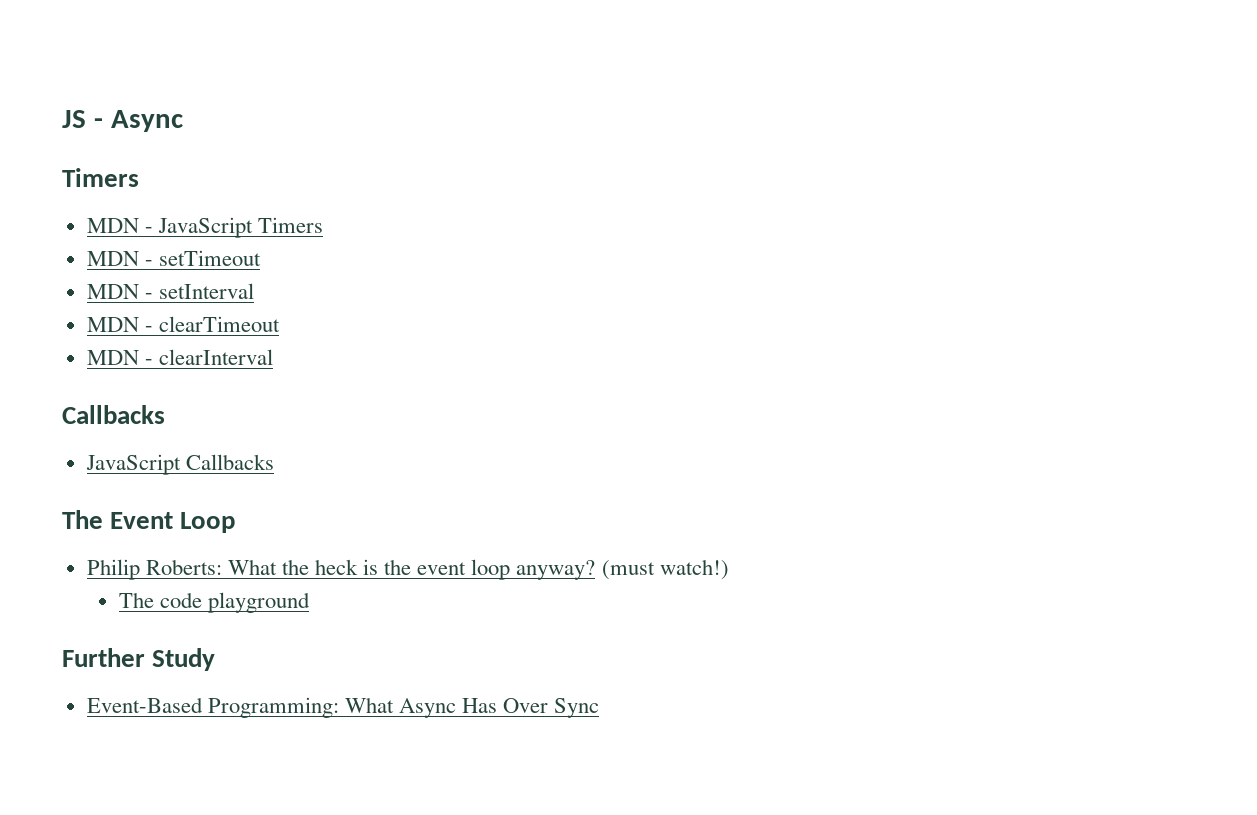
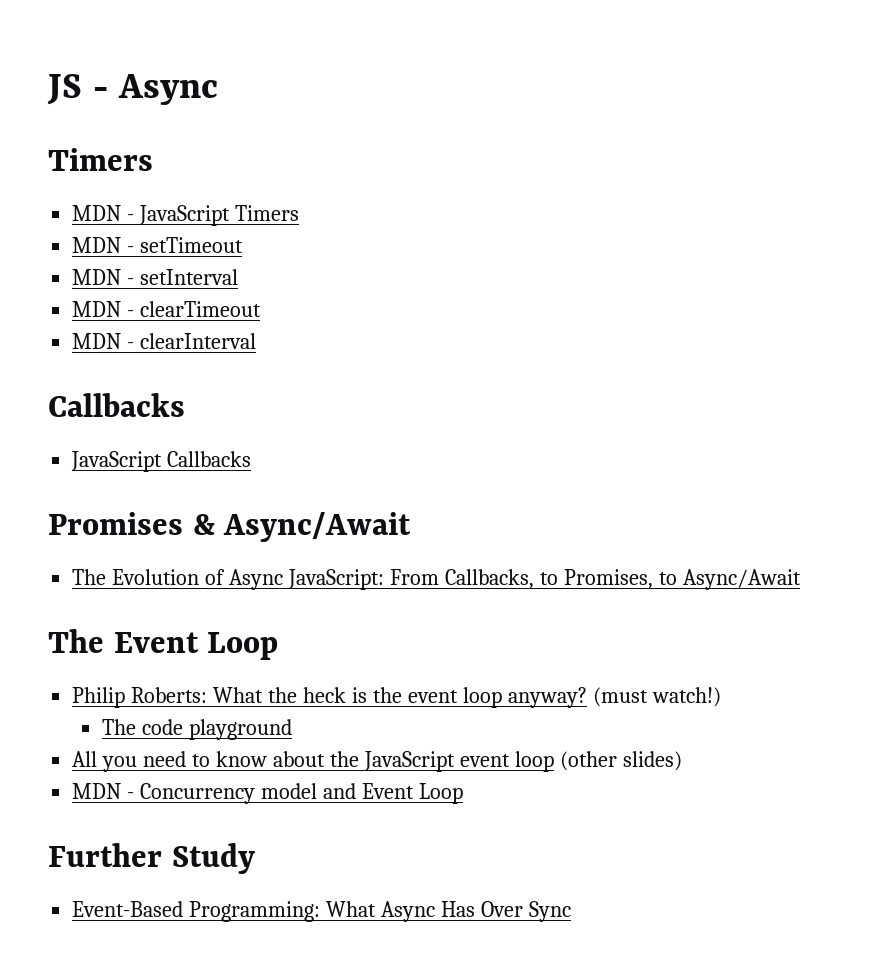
+ Promises & Async/Await
+ The Evolution of Async JavaScript: From Callbacks, to Promises, to Async/Await
+ All you need to know about the JavaScript event loop (other slides)
+ MDN - Concurrency model and Event Loop

